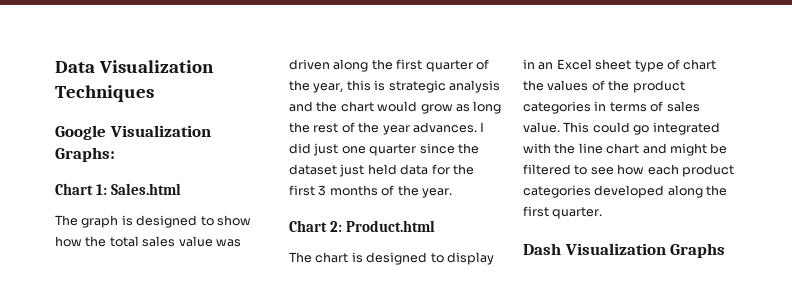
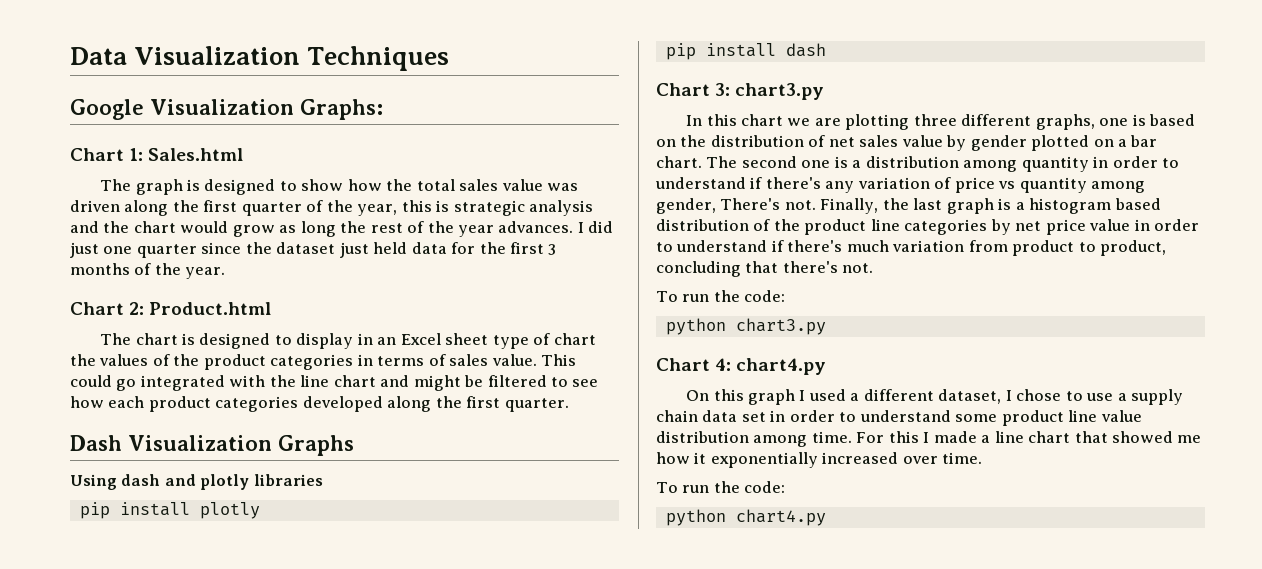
+ Using dash and plotly libraries
+ pip install plotly
+ pip install dash
+ Chart 3: chart3.py
+ In this chart we are plotting three different graphs, one is based on the distribution of net sales value by gender plotted on a bar chart. The second one is a distribution among quantity in order to understand if there's any variation of price vs quantity among gender, There's not. Finally, the last graph is a histogram based distribution of the product line categories by net price value in order to understand if there's much variation from product to product, concluding that there's not.
+ To run the code:
+ python chart3.py
+ Chart 4: chart4.py
+ On this graph I used a different dataset, I chose to use a supply chain data set in order to understand some product line value distribution among time. For this I made a line chart that showed me how it exponentially increased over time.
+ To run the code:
+ python chart4.py

